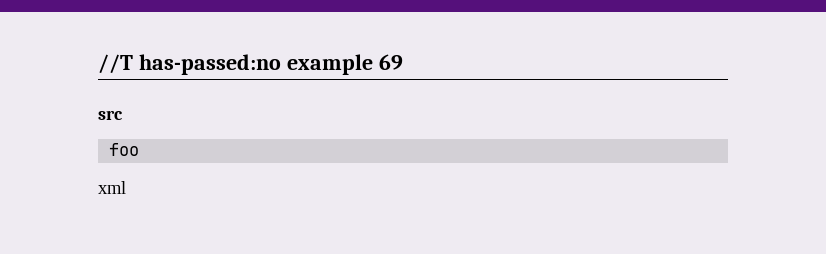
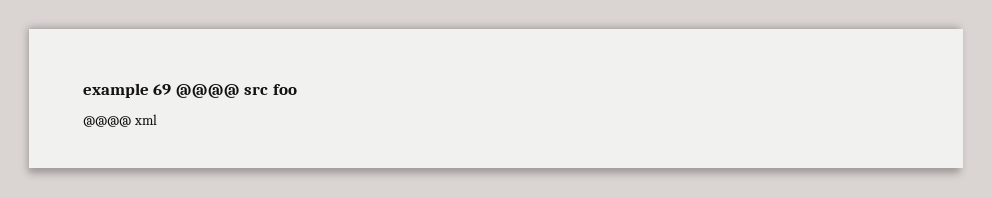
- //T has-passed:no example 69
- src
- foo
+ example 69 @@@@ src foo
- xml
+ @@@@ xml

